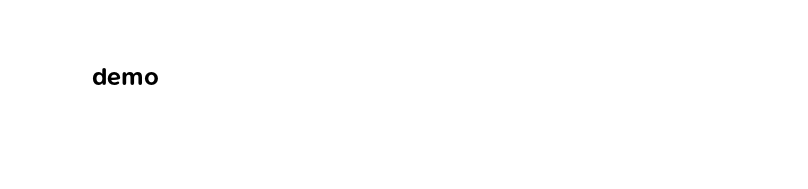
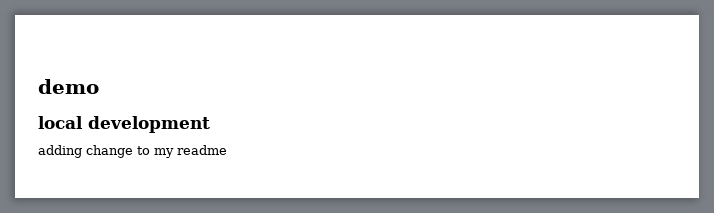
+ local development
+ adding change to my readme

